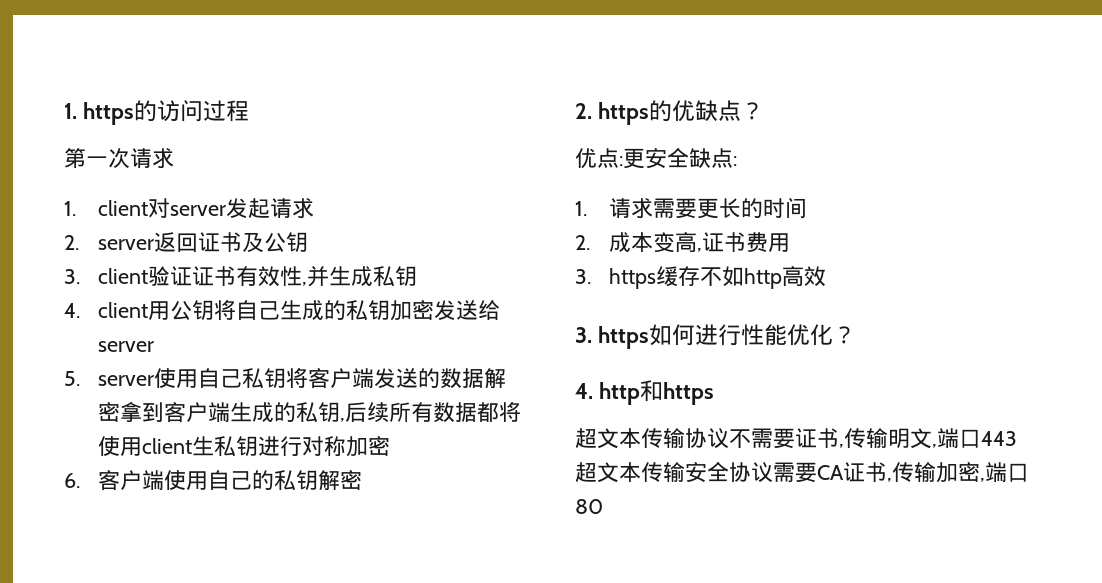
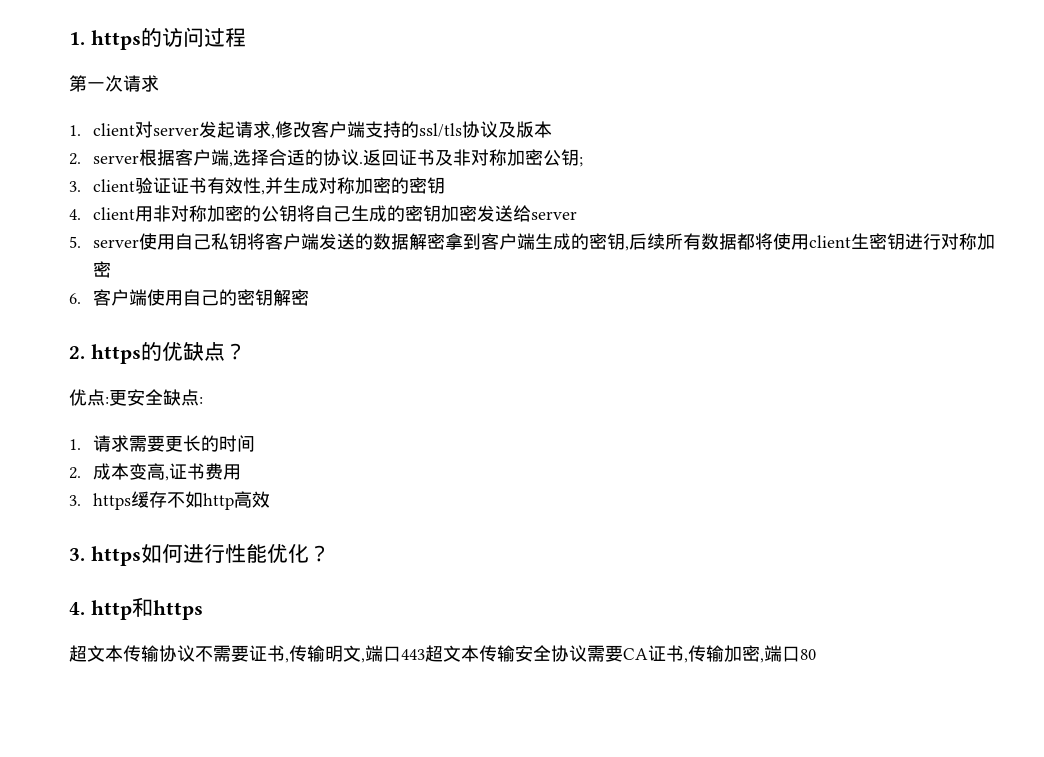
- 1. client对server发起请求
- 2. server返回证书及公钥
+ 1. client对server发起请求,修改客户端支持的ssl/tls协议及版本
+ 2. server根据客户端,选择合适的协议.返回证书及非对称加密公钥;
- 3. client验证证书有效性,并生成私钥
+ 3. client验证证书有效性,并生成对称加密的密钥
- 4. client用公钥将自己生成的私钥加密发送给server
+ 4. client用非对称加密的公钥将自己生成的密钥加密发送给server
- 5. server使用自己私钥将客户端发送的数据解密拿到客户端生成的私钥,后续所有数据都将使用client生私钥进行对称加密
+ 5. server使用自己私钥将客户端发送的数据解密拿到客户端生成的密钥,后续所有数据都将使用client生密钥进行对称加密
- 6.客户端使用自己的私钥解密
+ 6.客户端使用自己的密钥解密

